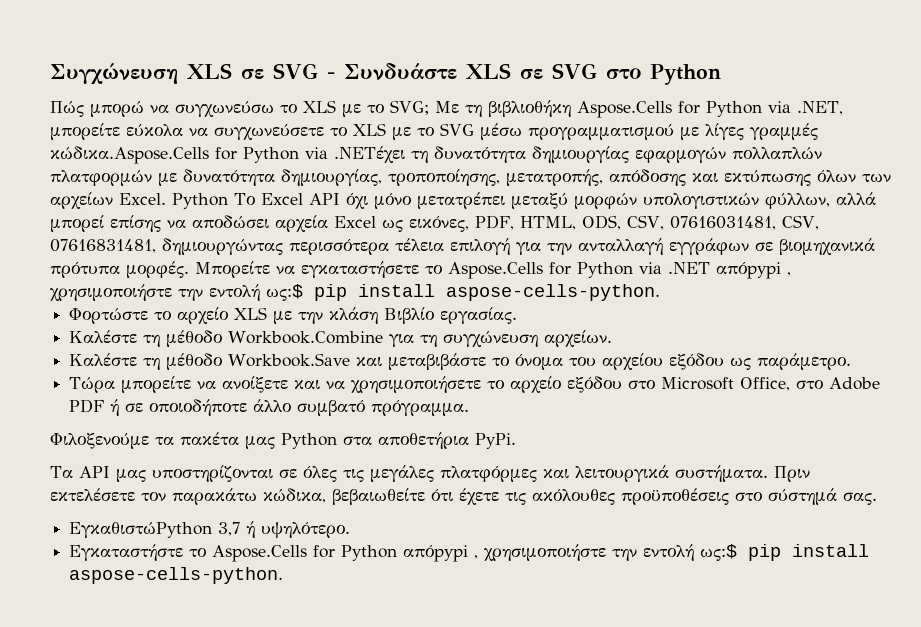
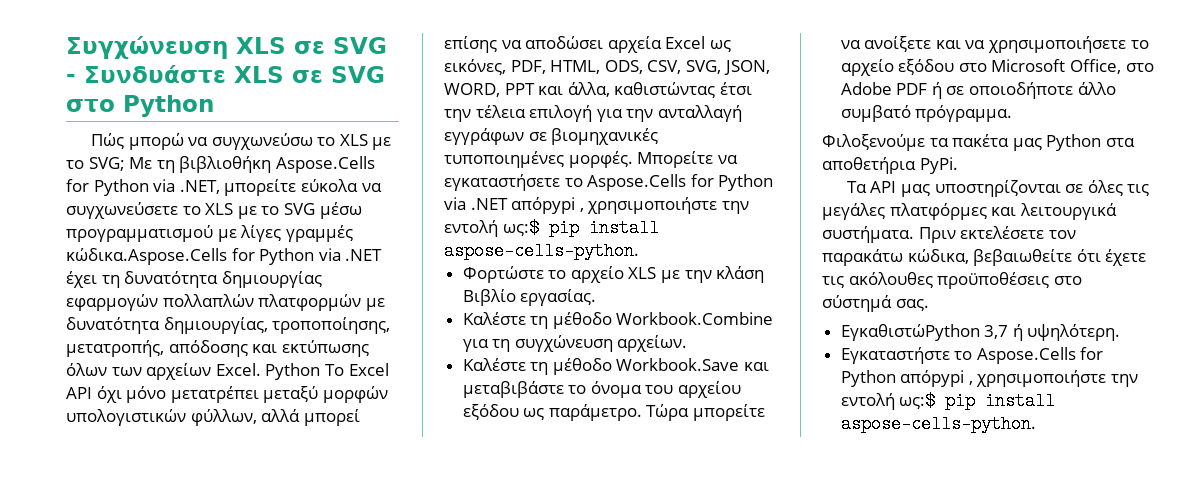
- Πώς μπορώ να συγχωνεύσω το XLS με το SVG; Με τη βιβλιοθήκη Aspose.Cells for Python via .NET, μπορείτε εύκολα να συγχωνεύσετε το XLS με το SVG μέσω προγραμματισμού με λίγες γραμμές κώδικα.Aspose.Cells for Python via .NETέχει τη δυνατότητα δημιουργίας εφαρμογών πολλαπλών πλατφορμών με δυνατότητα δημιουργίας, τροποποίησης, μετατροπής, απόδοσης και εκτύπωσης όλων των αρχείων Excel.
+ Πώς μπορώ να συγχωνεύσω το XLS με το SVG; Με τη βιβλιοθήκη Aspose.Cells for Python via .NET, μπορείτε εύκολα να συγχωνεύσετε το XLS με το SVG μέσω προγραμματισμού με λίγες γραμμές κώδικα.Aspose.Cells for Python via .NET έχει τη δυνατότητα δημιουργίας εφαρμογών πολλαπλών πλατφορμών με δυνατότητα δημιουργίας, τροποποίησης, μετατροπής, απόδοσης και εκτύπωσης όλων των αρχείων Excel.
- Python Το Excel API όχι μόνο μετατρέπει μεταξύ μορφών υπολογιστικών φύλλων, αλλά μπορεί επίσης να αποδώσει αρχεία Excel ως εικόνες, PDF, HTML, ODS, CSV, 07616031481, CSV, 07616831481, δημιουργώντας περισσότερα τέλεια επιλογή για την ανταλλαγή εγγράφων σε βιομηχανικά πρότυπα μορφές.
+ Python Το Excel API όχι μόνο μετατρέπει μεταξύ μορφών υπολογιστικών φύλλων, αλλά μπορεί επίσης να αποδώσει αρχεία Excel ως εικόνες, PDF, HTML, ODS, CSV, SVG, JSON, WORD, PPT και άλλα, καθιστώντας έτσι την τέλεια επιλογή για την ανταλλαγή εγγράφων σε βιομηχανικές τυποποιημένες μορφές.
- Καλέστε τη μέθοδο Workbook.Save και μεταβιβάστε το όνομα του αρχείου εξόδου ως παράμετρο.
- Τώρα μπορείτε να ανοίξετε και να χρησιμοποιήσετε το αρχείο εξόδου στο Microsoft Office, στο Adobe PDF ή σε οποιοδήποτε άλλο συμβατό πρόγραμμα.
+ Καλέστε τη μέθοδο Workbook.Save και μεταβιβάστε το όνομα του αρχείου εξόδου ως παράμετρο. Τώρα μπορείτε να ανοίξετε και να χρησιμοποιήσετε το αρχείο εξόδου στο Microsoft Office, στο Adobe PDF ή σε οποιοδήποτε άλλο συμβατό πρόγραμμα.
- ΕγκαθιστώPython 3,7 ή υψηλότερο.
+ ΕγκαθιστώPython 3,7 ή υψηλότερη.

